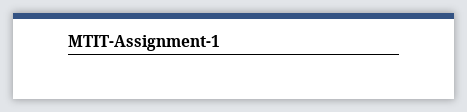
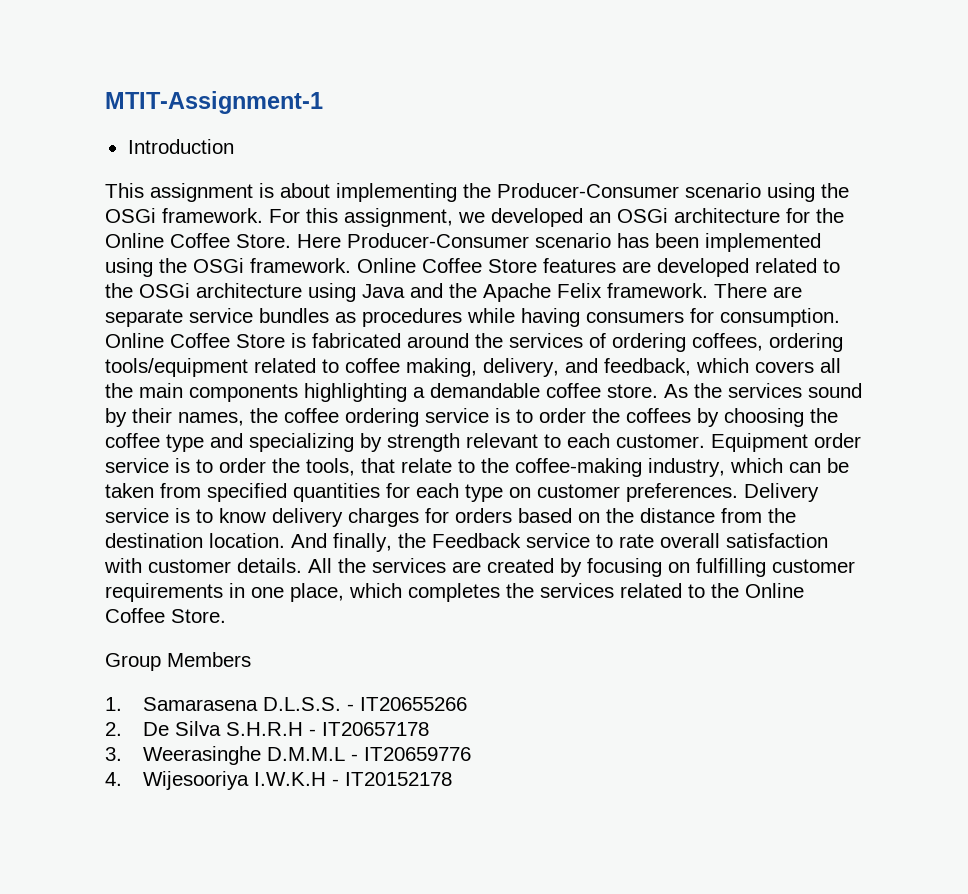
+ Introduction
+ This assignment is about implementing the Producer-Consumer scenario using the OSGi framework. For this assignment, we developed an OSGi architecture for the Online Coffee Store. Here Producer-Consumer scenario has been implemented using the OSGi framework. Online Coffee Store features are developed related to the OSGi architecture using Java and the Apache Felix framework. There are separate service bundles as procedures while having consumers for consumption. Online Coffee Store is fabricated around the services of ordering coffees, ordering tools/equipment related to coffee making, delivery, and feedback, which covers all the main components highlighting a demandable coffee store. As the services sound by their names, the coffee ordering service is to order the coffees by choosing the coffee type and specializing by strength relevant to each customer. Equipment order service is to order the tools, that relate to the coffee-making industry, which can be taken from specified quantities for each type on customer preferences. Delivery service is to know delivery charges for orders based on the distance from the destination location. And finally, the Feedback service to rate overall satisfaction with customer details. All the services are created by focusing on fulfilling customer requirements in one place, which completes the services related to the Online Coffee Store.
+ Group Members
+ 1. Samarasena D.L.S.S. - IT20655266
+ 2. De Silva S.H.R.H - IT20657178
+ 3. Weerasinghe D.M.M.L - IT20659776
+ 4. Wijesooriya I.W.K.H - IT20152178

